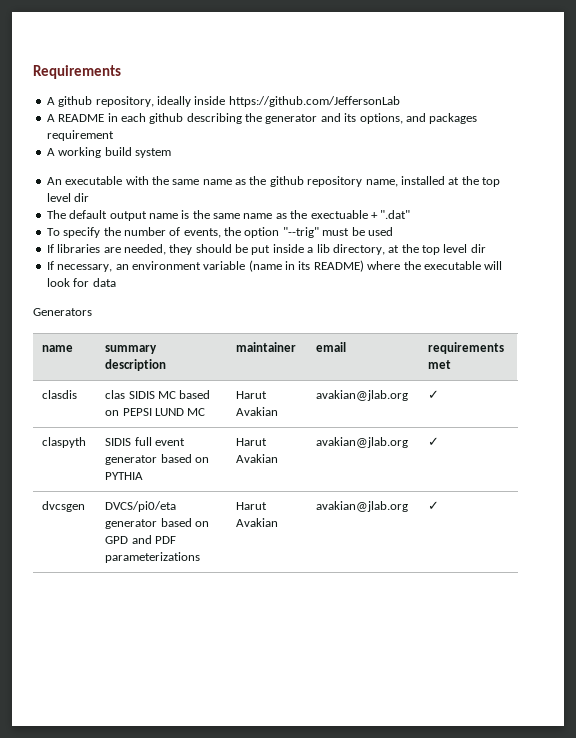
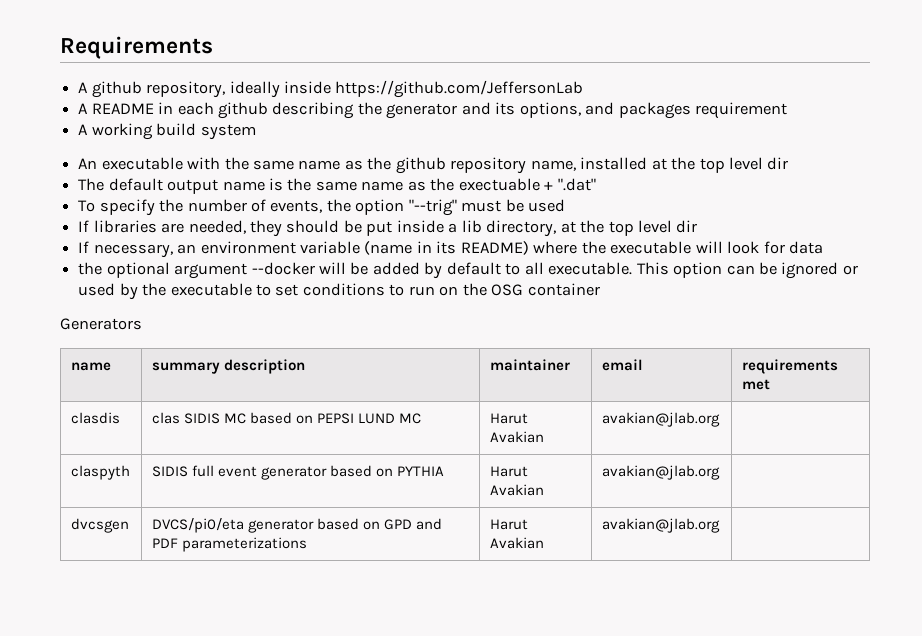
+ the optional argument --docker will be added by default to all executable. This option can be ignored or used by the executable to set conditions to run on the OSG container
- clasdis | clas SIDIS MC based on PEPSI LUND MC | Harut Avakian | avakian@jlab.org | ✓
+ clasdis | clas SIDIS MC based on PEPSI LUND MC | Harut Avakian | avakian@jlab.org |
- claspyth | SIDIS full event generator based on PYTHIA | Harut Avakian | avakian@jlab.org | ✓
+ claspyth | SIDIS full event generator based on PYTHIA | Harut Avakian | avakian@jlab.org |
- dvcsgen | DVCS/pi0/eta generator based on GPD and PDF parameterizations | Harut Avakian | avakian@jlab.org | ✓
+ dvcsgen | DVCS/pi0/eta generator based on GPD and PDF parameterizations | Harut Avakian | avakian@jlab.org |

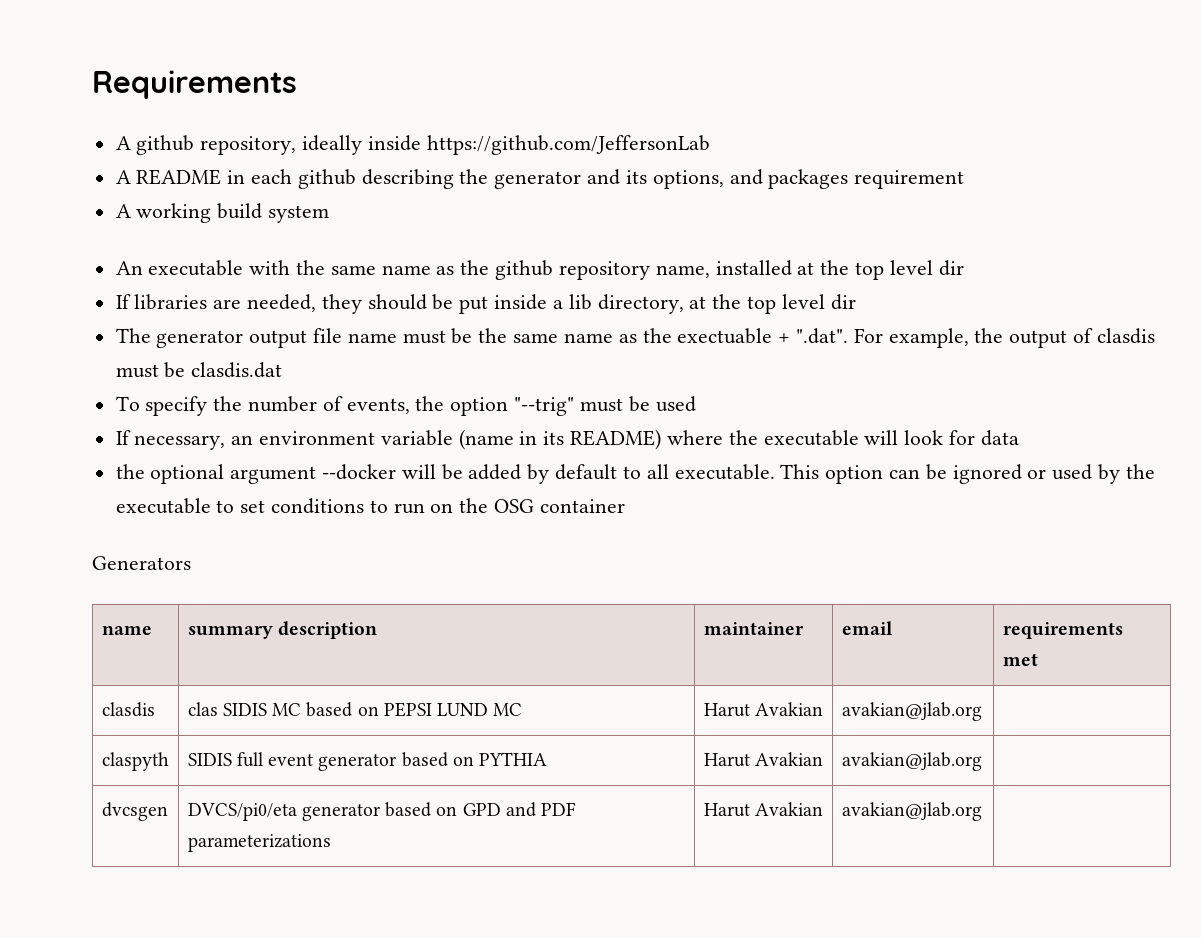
- The default output name is the same name as the exectuable + ".dat"
- To specify the number of events, the option "--trig" must be used
+ The generator output file name must be the same name as the exectuable + ".dat". For example, the output of clasdis must be clasdis.dat
+ To specify the number of events, the option "--trig" must be used

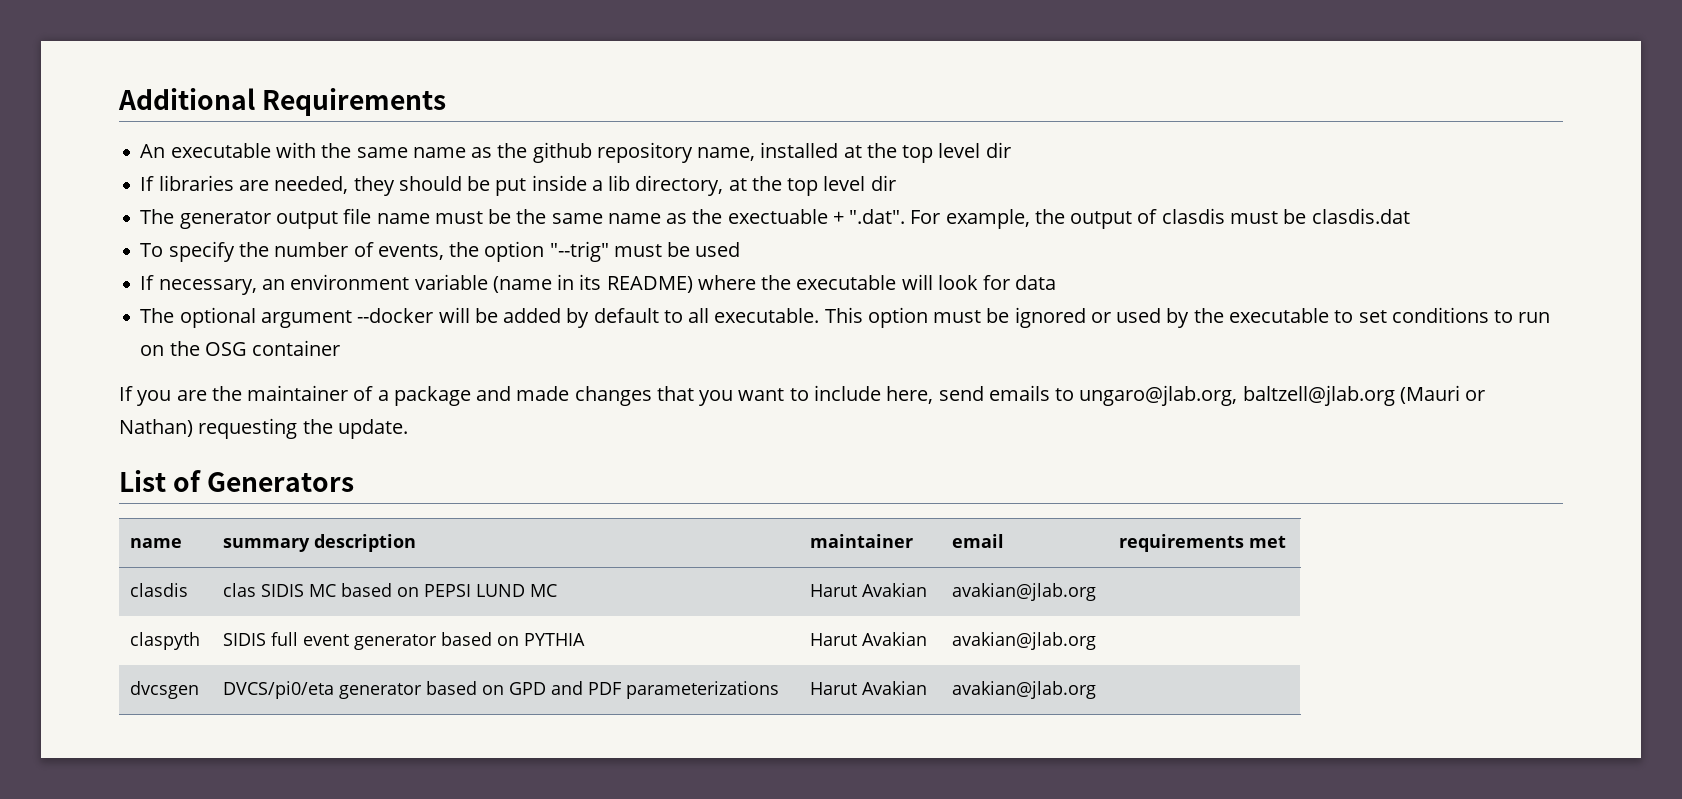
- Requirements
+ Additional Requirements
- A github repository, ideally inside https://github.com/JeffersonLab
- A README in each github describing the generator and its options, and packages requirement
- A working build system
- the optional argument --docker will be added by default to all executable.
+ The optional argument --docker will be added by default to all executable.
- This option can be ignored or used by the executable to set conditions to run on the OSG container
+ This option must be ignored or used by the executable to set conditions to run on the OSG container
- Generators
+ If you are the maintainer of a package and made changes that you want to include here, send emails to ungaro@jlab.org, baltzell@jlab.org (Mauri or Nathan) requesting the update.
+ List of Generators

